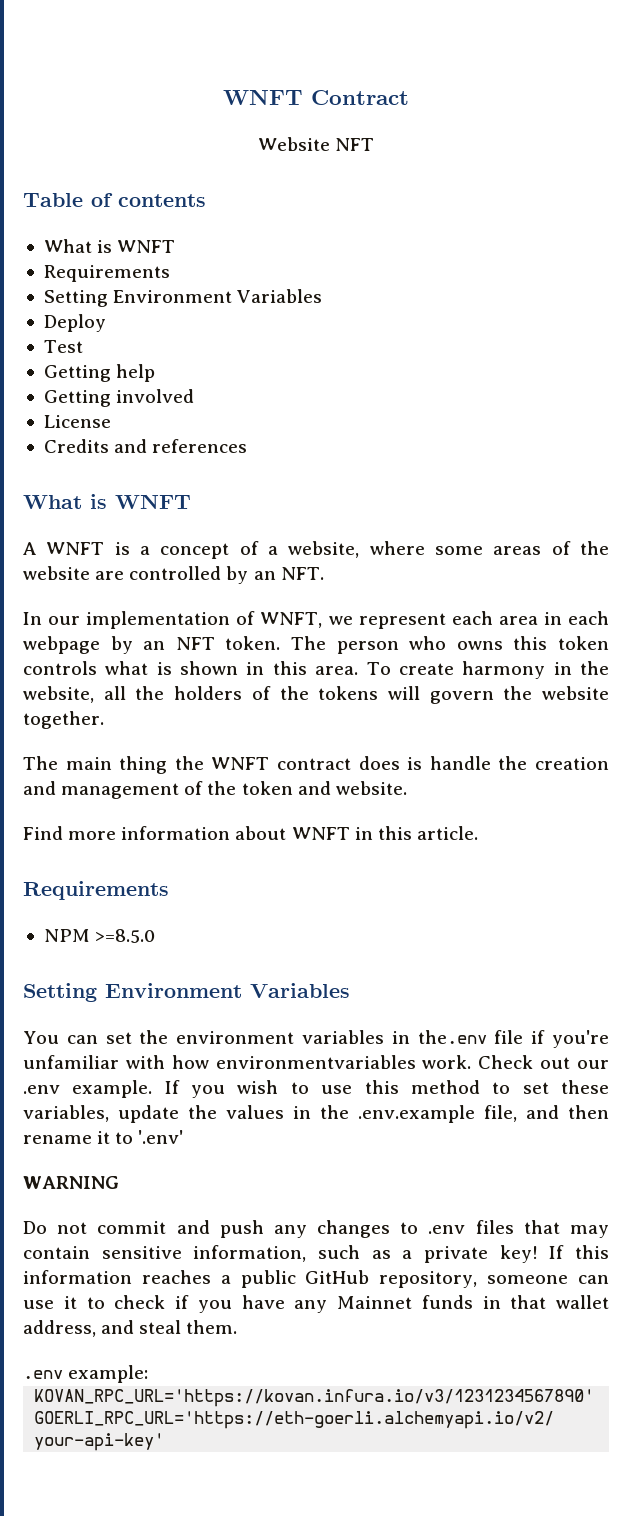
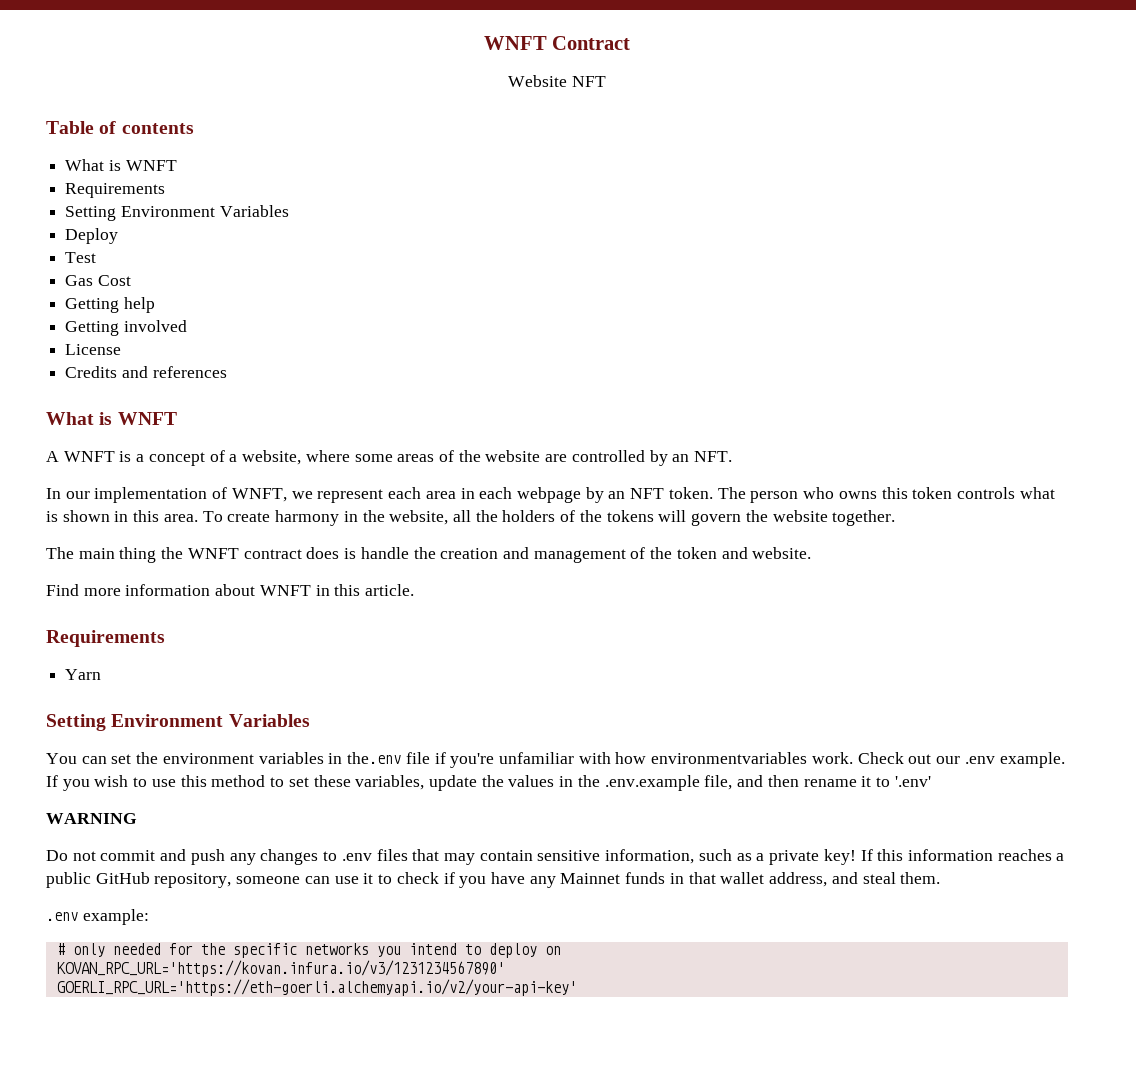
+ Gas Cost
- NPM >=8.5.0
+ Yarn
+ # only needed for the specific networks you intend to deploy on

